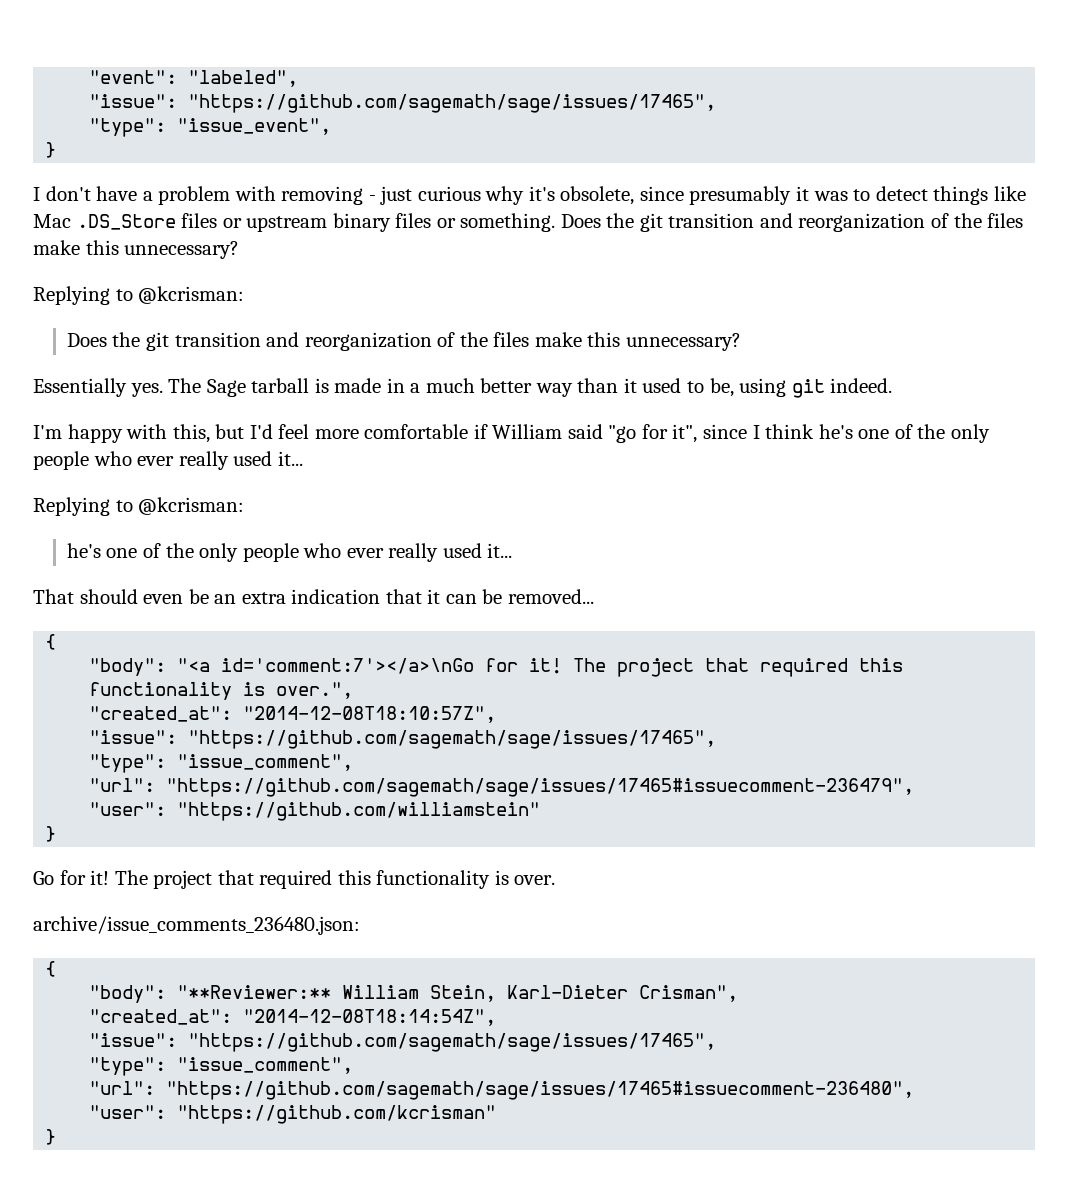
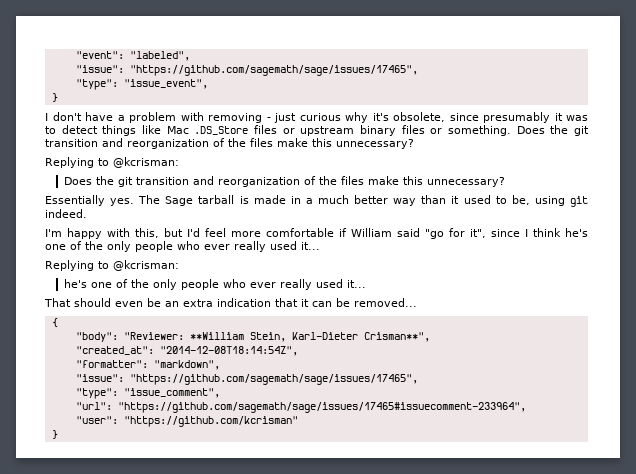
- "body": "<a id='comment:7'></a>\nGo for it! The project that required this functionality is over.",
- "created_at": "2014-12-08T18:10:57Z",
+ "body": "Reviewer: **William Stein, Karl-Dieter Crisman**",
+ "created_at": "2014-12-08T18:14:54Z",
+ "formatter": "markdown",
  "issue": "https://github.com/sagemath/sage/issues/17465",
  "type": "issue_comment",
- "url": "https://github.com/sagemath/sage/issues/17465#issuecomment-236479",
- "user": "https://github.com/williamstein"
- }
- Go for it! The project that required this functionality is over.
- archive/issue_comments_236480.json:
- {
- "body": "**Reviewer:** William Stein, Karl-Dieter Crisman",
- "created_at": "2014-12-08T18:14:54Z",
- "issue": "https://github.com/sagemath/sage/issues/17465",
- "type": "issue_comment",
- "url": "https://github.com/sagemath/sage/issues/17465#issuecomment-236480",
+ "url": "https://github.com/sagemath/sage/issues/17465#issuecomment-233964",

